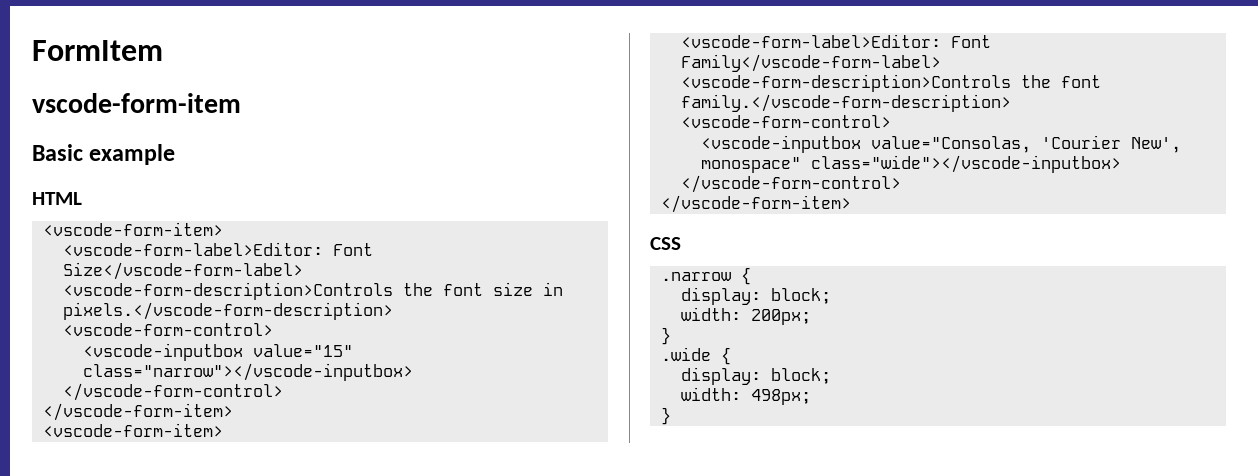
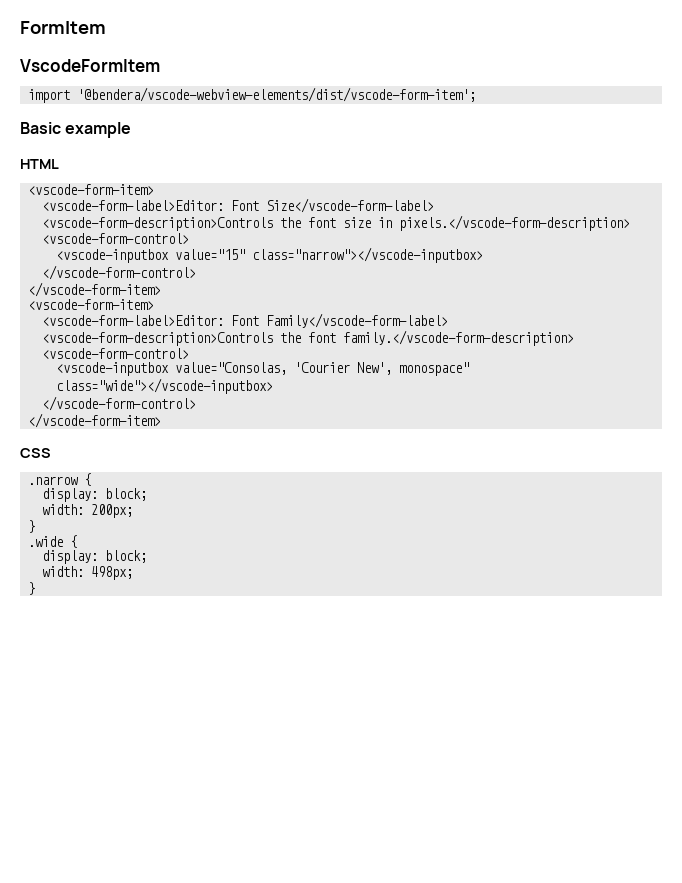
- vscode-form-item
+ VscodeFormItem
+ import '@bendera/vscode-webview-elements/dist/vscode-form-item';

